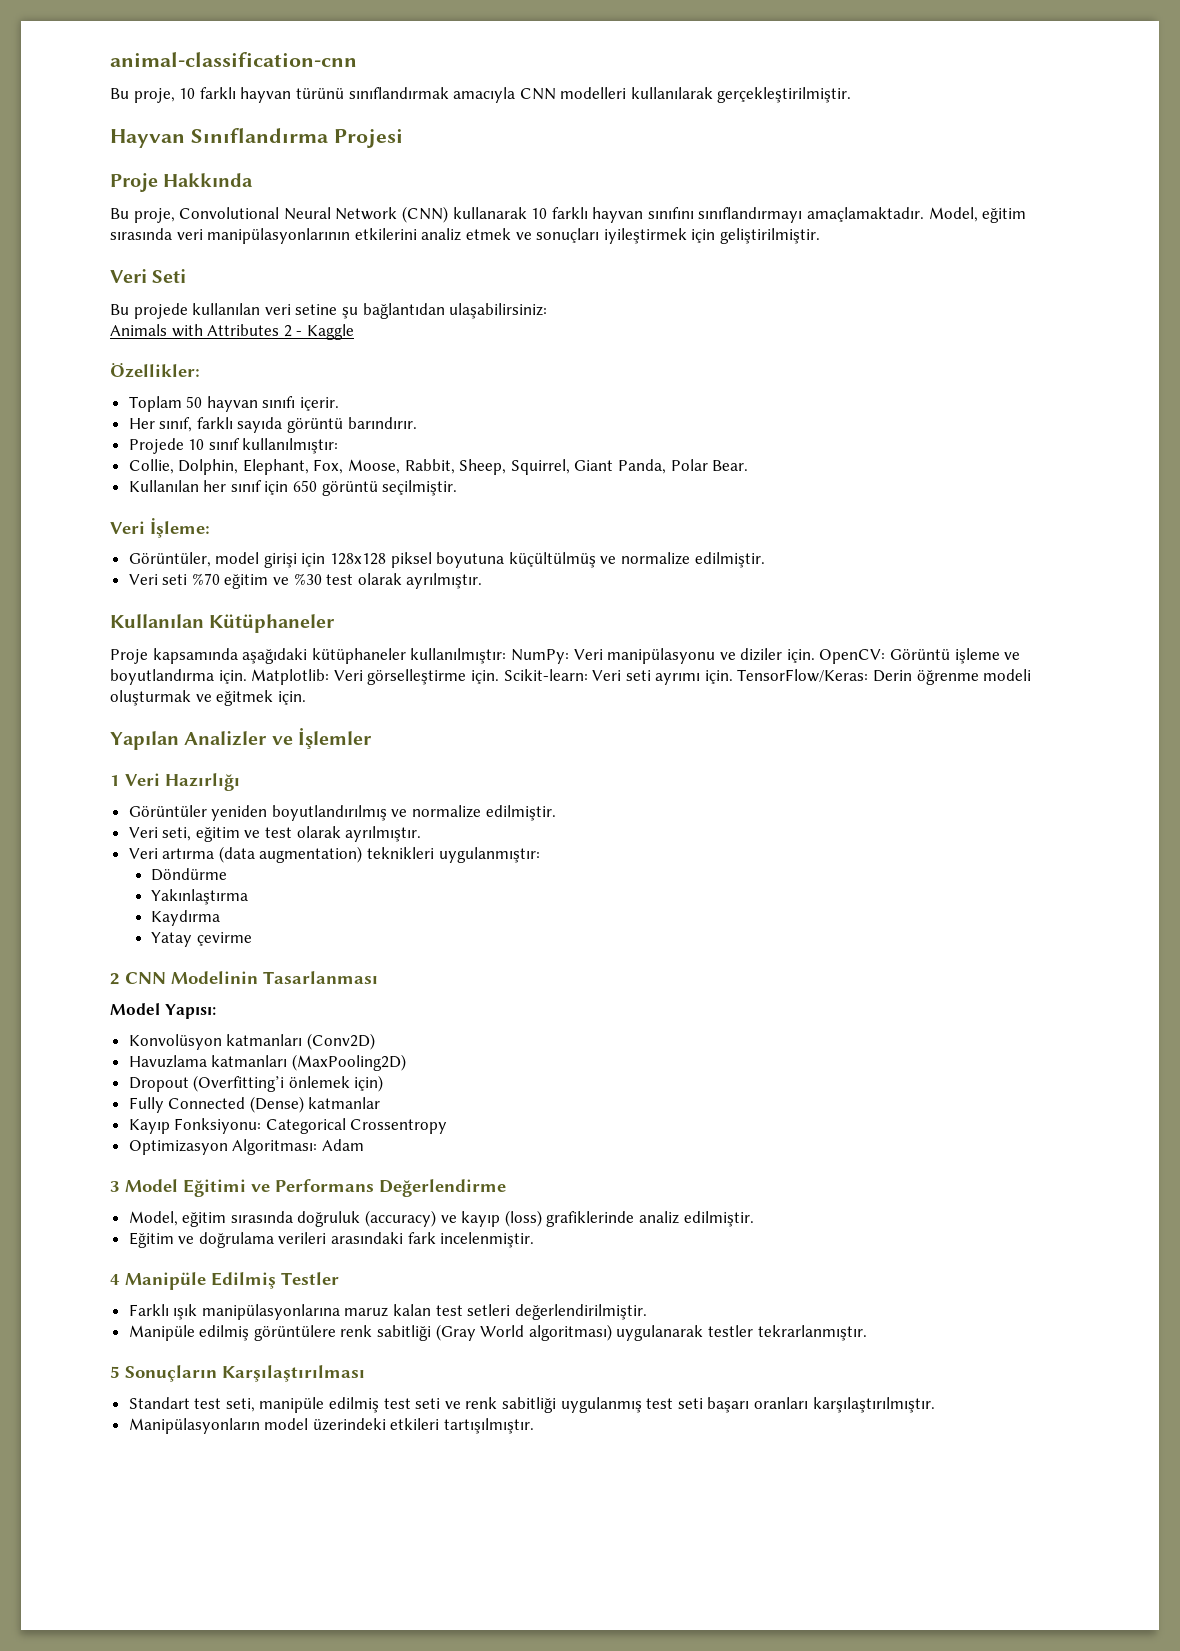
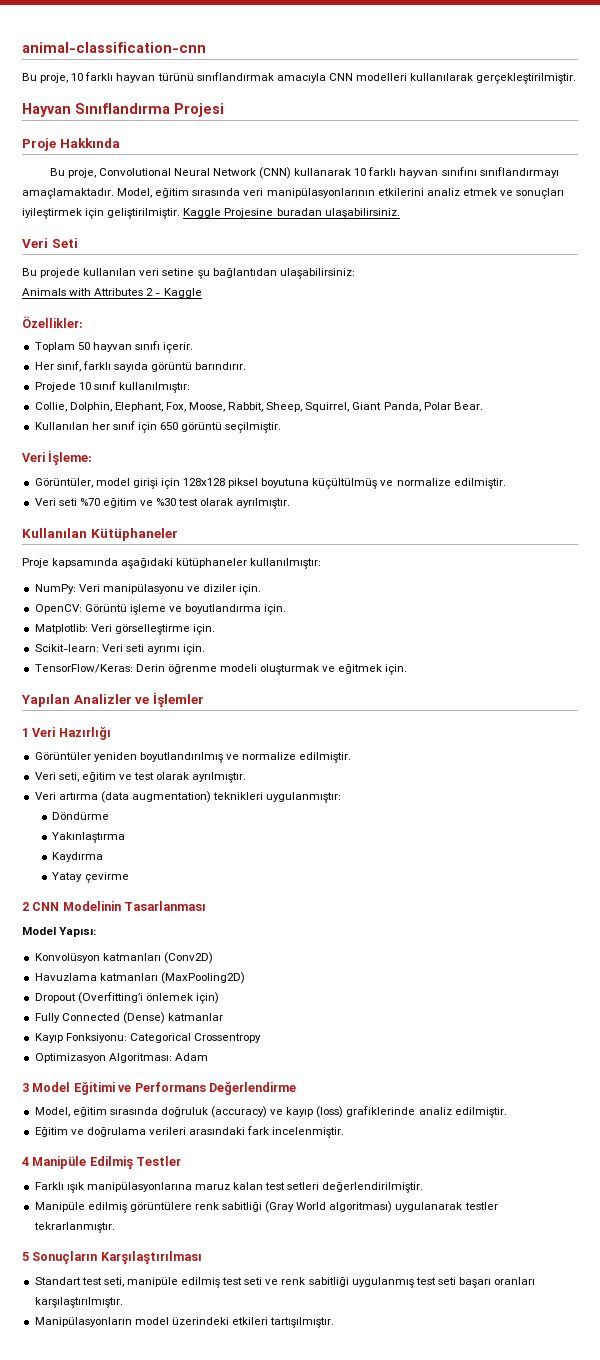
+ Kaggle Projesine buradan ulaşabilirsiniz.
- Proje kapsamında aşağıdaki kütüphaneler kullanılmıştır: NumPy: Veri manipülasyonu ve diziler için. OpenCV: Görüntü işleme ve boyutlandırma için. Matplotlib: Veri görselleştirme için. Scikit-learn: Veri seti ayrımı için. TensorFlow/Keras: Derin öğrenme modeli oluşturmak ve eğitmek için.
+ Proje kapsamında aşağıdaki kütüphaneler kullanılmıştır:
+ NumPy: Veri manipülasyonu ve diziler için.
+ OpenCV: Görüntü işleme ve boyutlandırma için.
+ Matplotlib: Veri görselleştirme için.
+ Scikit-learn: Veri seti ayrımı için.
+ TensorFlow/Keras: Derin öğrenme modeli oluşturmak ve eğitmek için.

